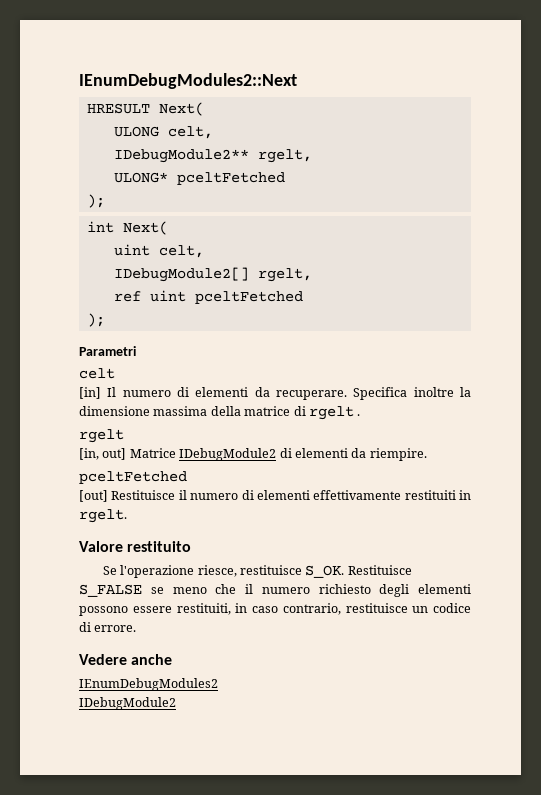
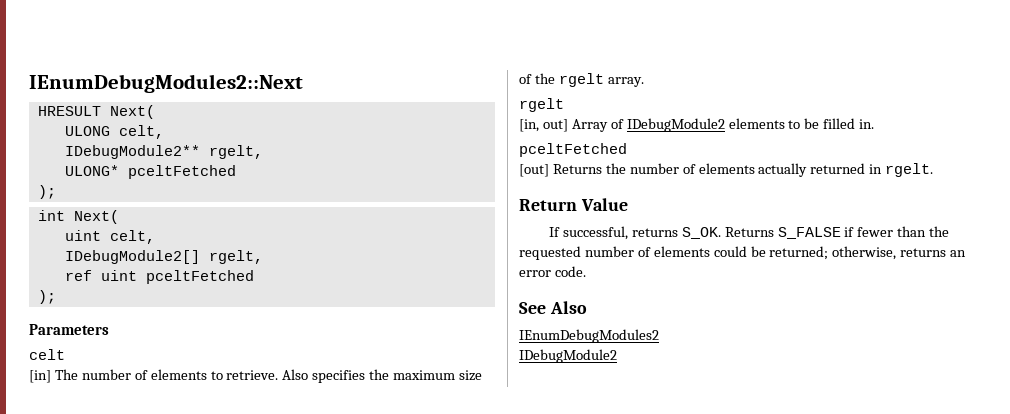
- Parametri
+ Parameters
- [in] Il numero di elementi da recuperare. Specifica inoltre la dimensione massima della matrice di rgelt .
+ [in] The number of elements to retrieve. Also specifies the maximum size of the rgelt array.
  rgelt
- [in, out] Matrice IDebugModule2 di elementi da riempire.
+ [in, out] Array of IDebugModule2 elements to be filled in.
  pceltFetched
- [out] Restituisce il numero di elementi effettivamente restituiti in rgelt.
- Valore restituito
- Se l'operazione riesce, restituisce S_OK. Restituisce S_FALSE se meno che il numero richiesto degli elementi possono essere restituiti, in caso contrario, restituisce un codice di errore.
- Vedere anche
+ [out] Returns the number of elements actually returned in rgelt.
+ Return Value
+ If successful, returns S_OK. Returns S_FALSE if fewer than the requested number of elements could be returned; otherwise, returns an error code.
+ See Also

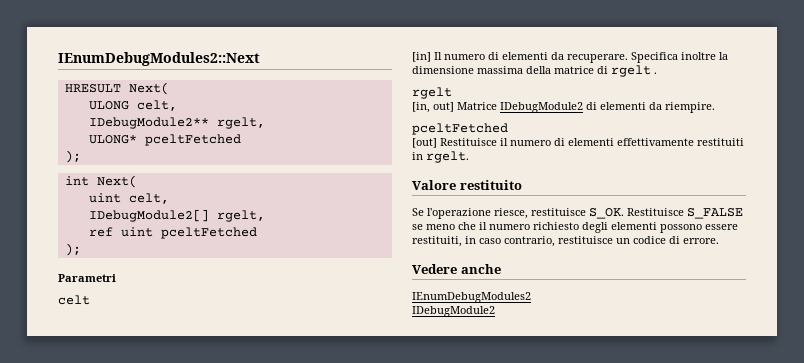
- Parameters
+ Parametri
- [in] The number of elements to retrieve. Also specifies the maximum size of the rgelt array.
+ [in] Il numero di elementi da recuperare. Specifica inoltre la dimensione massima della matrice di rgelt .
  rgelt
- [in, out] Array of IDebugModule2 elements to be filled in.
+ [in, out] Matrice IDebugModule2 di elementi da riempire.
  pceltFetched
- [out] Returns the number of elements actually returned in rgelt.
- Return Value
- If successful, returns S_OK. Returns S_FALSE if fewer than the requested number of elements could be returned; otherwise, returns an error code.
- See Also
+ [out] Restituisce il numero di elementi effettivamente restituiti in rgelt.
+ Valore restituito
+ Se l'operazione riesce, restituisce S_OK. Restituisce S_FALSE se meno che il numero richiesto degli elementi possono essere restituiti, in caso contrario, restituisce un codice di errore.
+ Vedere anche

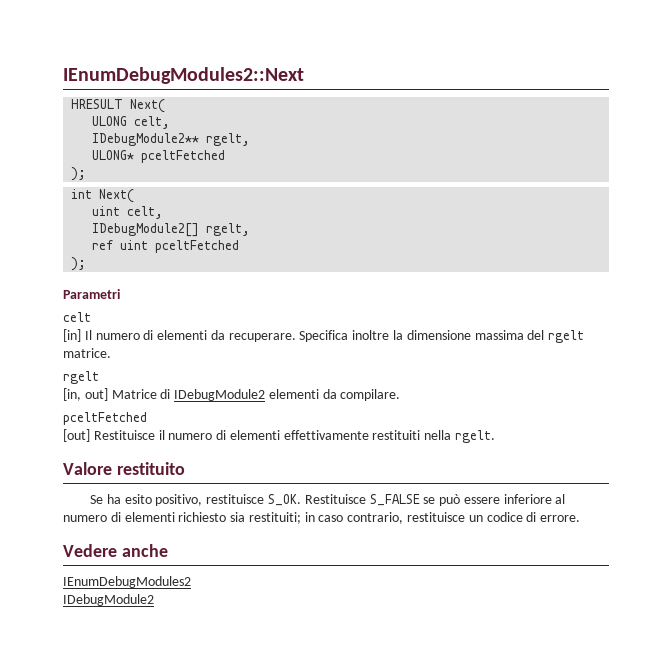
- Specifica inoltre la dimensione massima della matrice di rgelt .
+ Specifica inoltre la dimensione massima del rgelt matrice.
- [in, out] Matrice IDebugModule2 di elementi da riempire.
+ [in, out] Matrice di IDebugModule2 elementi da compilare.
- [out] Restituisce il numero di elementi effettivamente restituiti in rgelt.
+ [out] Restituisce il numero di elementi effettivamente restituiti nella rgelt.
- Se l'operazione riesce, restituisce S_OK.
+ Se ha esito positivo, restituisce S_OK.
- Restituisce S_FALSE se meno che il numero richiesto degli elementi possono essere restituiti, in caso contrario, restituisce un codice di errore.
+ Restituisce S_FALSE se può essere inferiore al numero di elementi richiesto sia restituiti; in caso contrario, restituisce un codice di errore.

